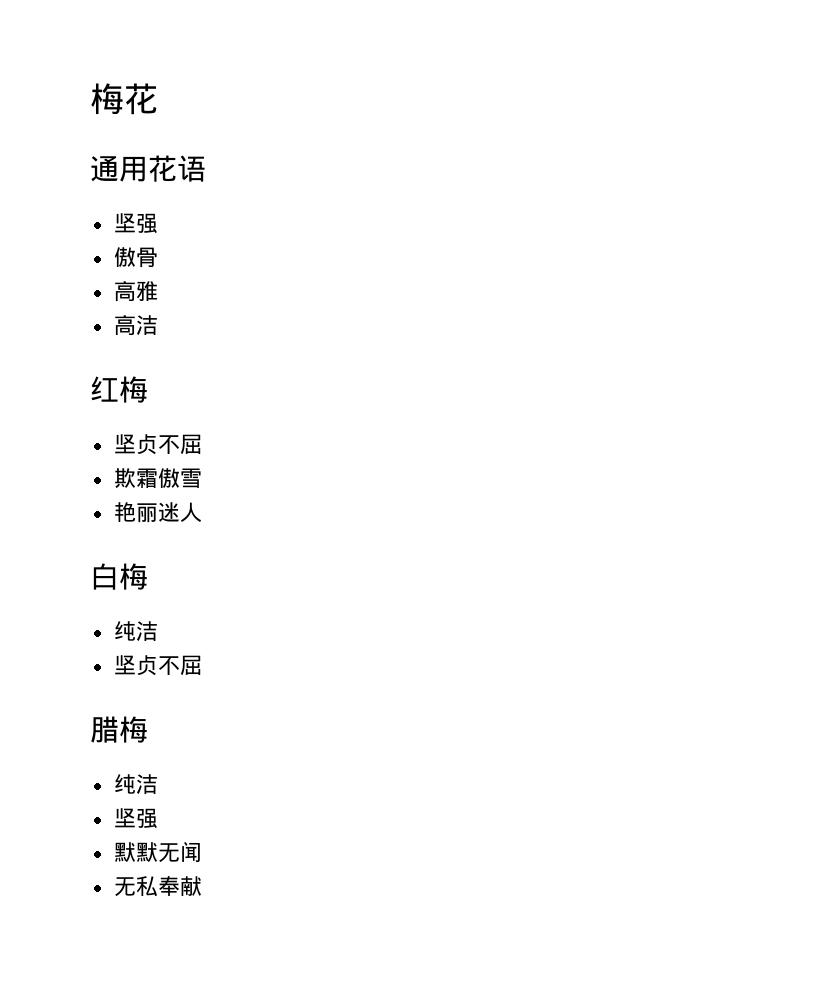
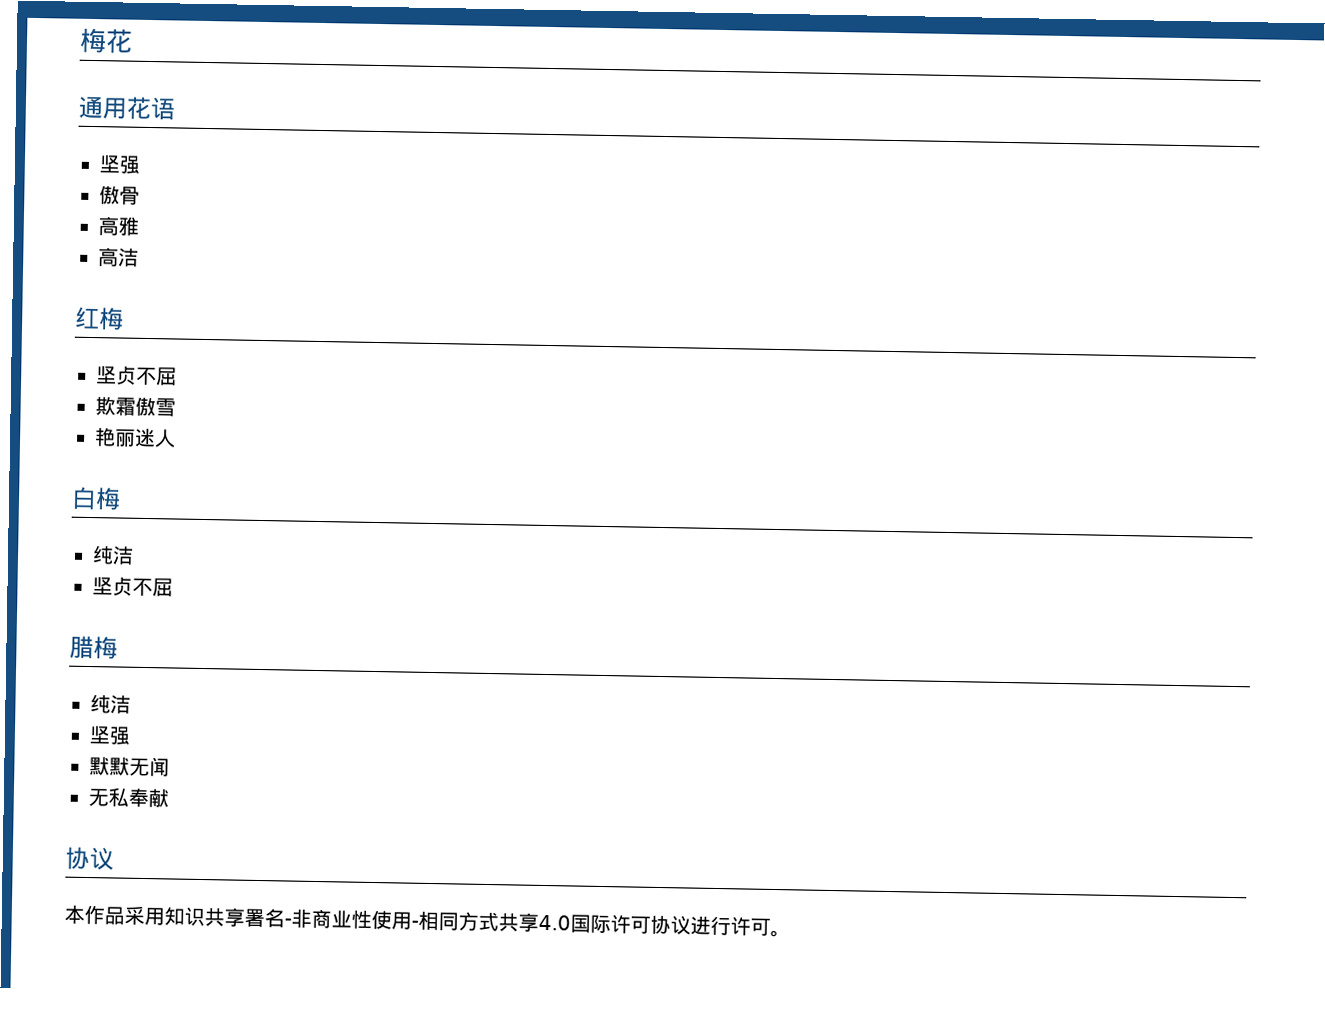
  无私奉献
+ 协议
+ 本作品采用知识共享署名-非商业性使用-相同方式共享4.0国际许可协议进行许可。

